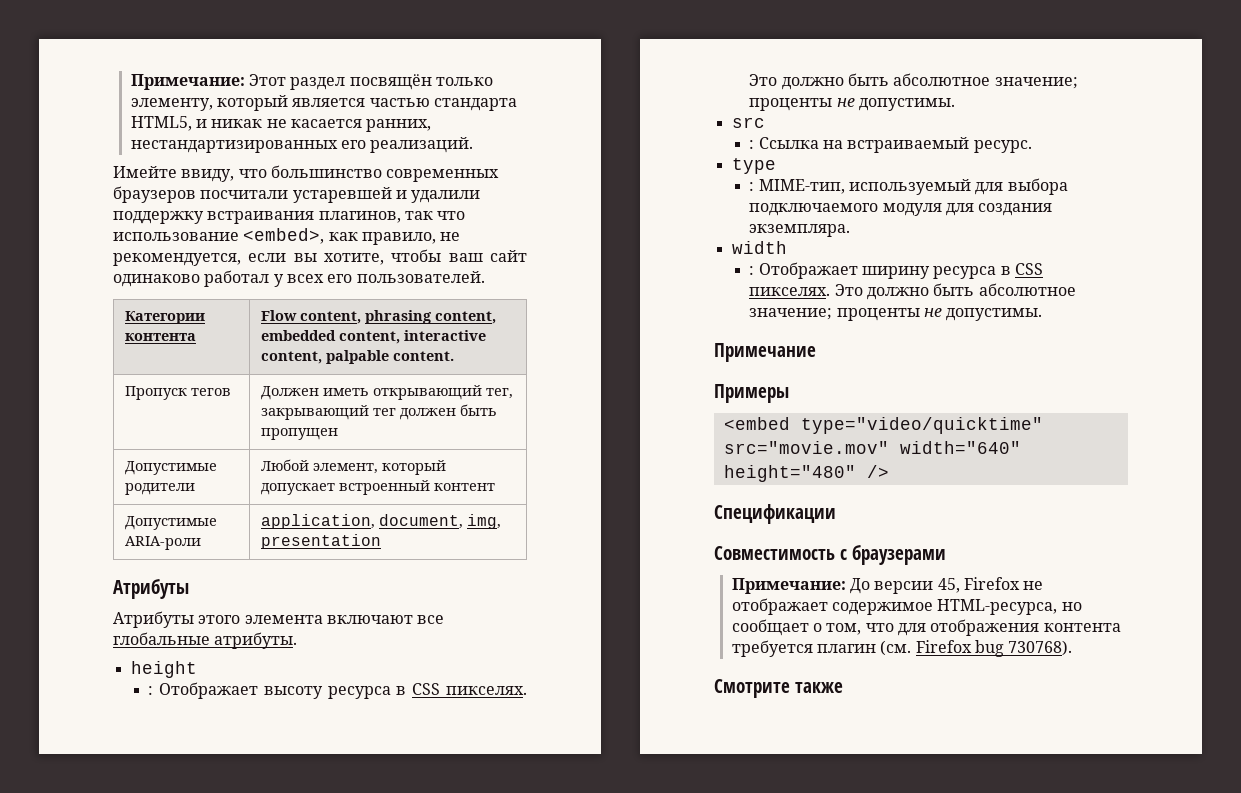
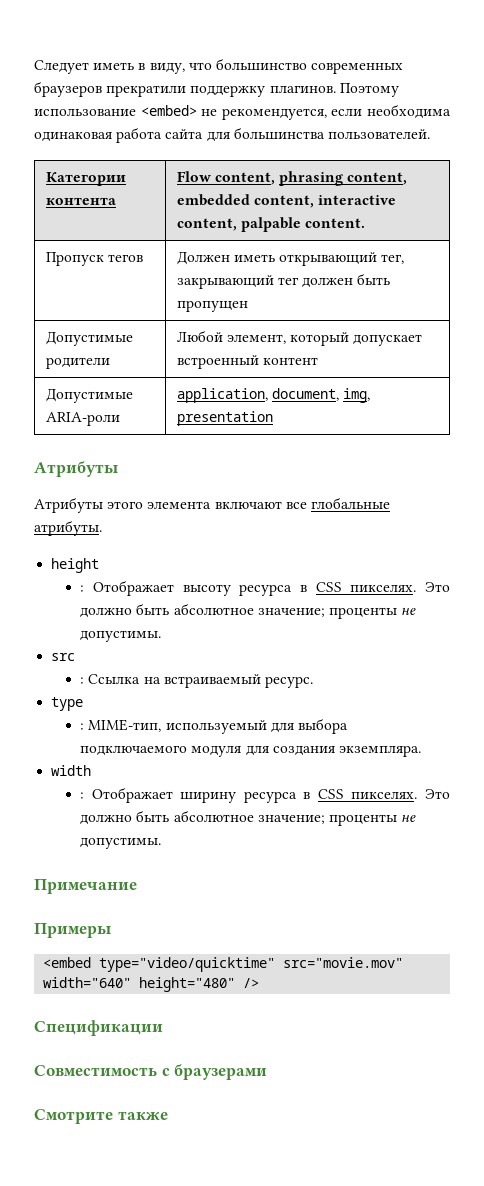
- Примечание: Этот раздел посвящён только элементу, который является частью стандарта HTML5, и никак не касается ранних, нестандартизированных его реализаций.
- Имейте ввиду, что большинство современных браузеров посчитали устаревшей и удалили поддержку встраивания плагинов, так что использование <embed>, как правило, не рекомендуется, если вы хотите, чтобы ваш сайт одинаково работал у всех его пользователей.
+ Следует иметь в виду, что большинство современных браузеров прекратили поддержку плагинов. Поэтому использование <embed> не рекомендуется, если необходима одинаковая работа сайта для большинства пользователей.
- Примечание: До версии 45, Firefox не отображает содержимое HTML-ресурса, но сообщает о том, что для отображения контента требуется плагин (см. Firefox bug 730768).

